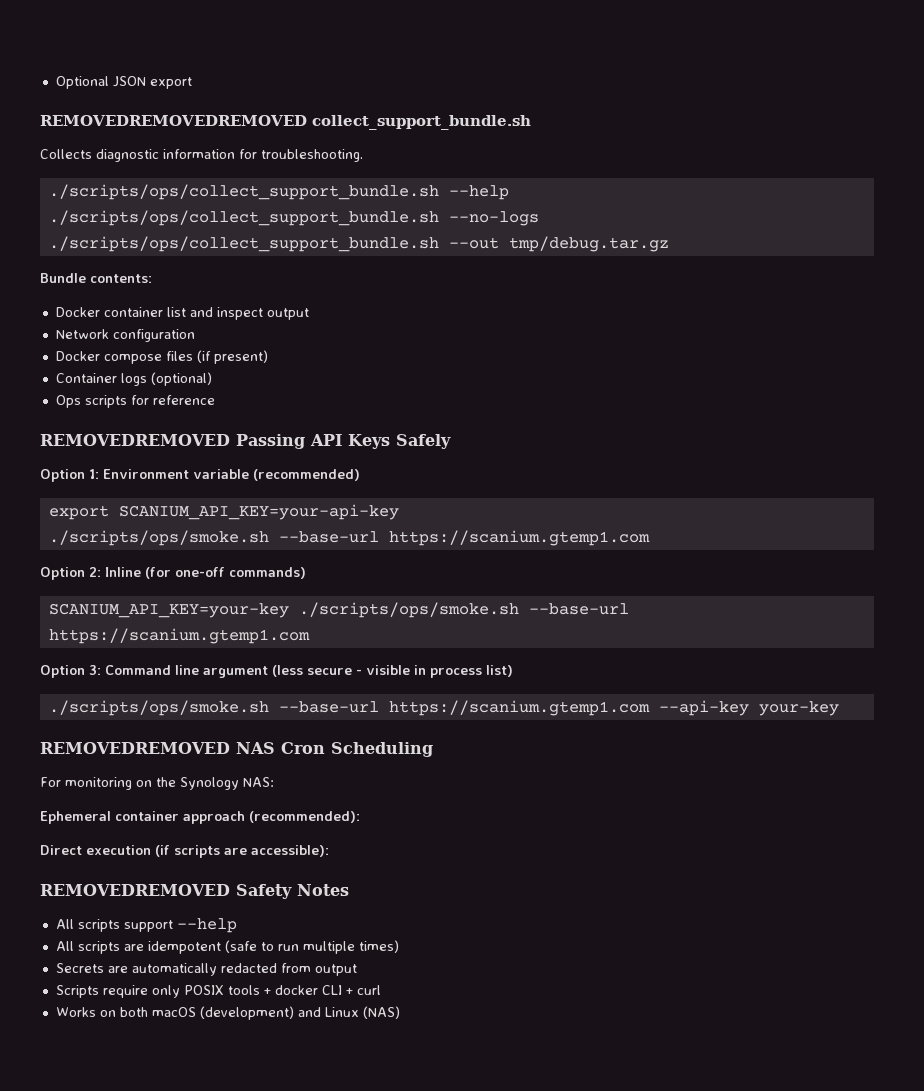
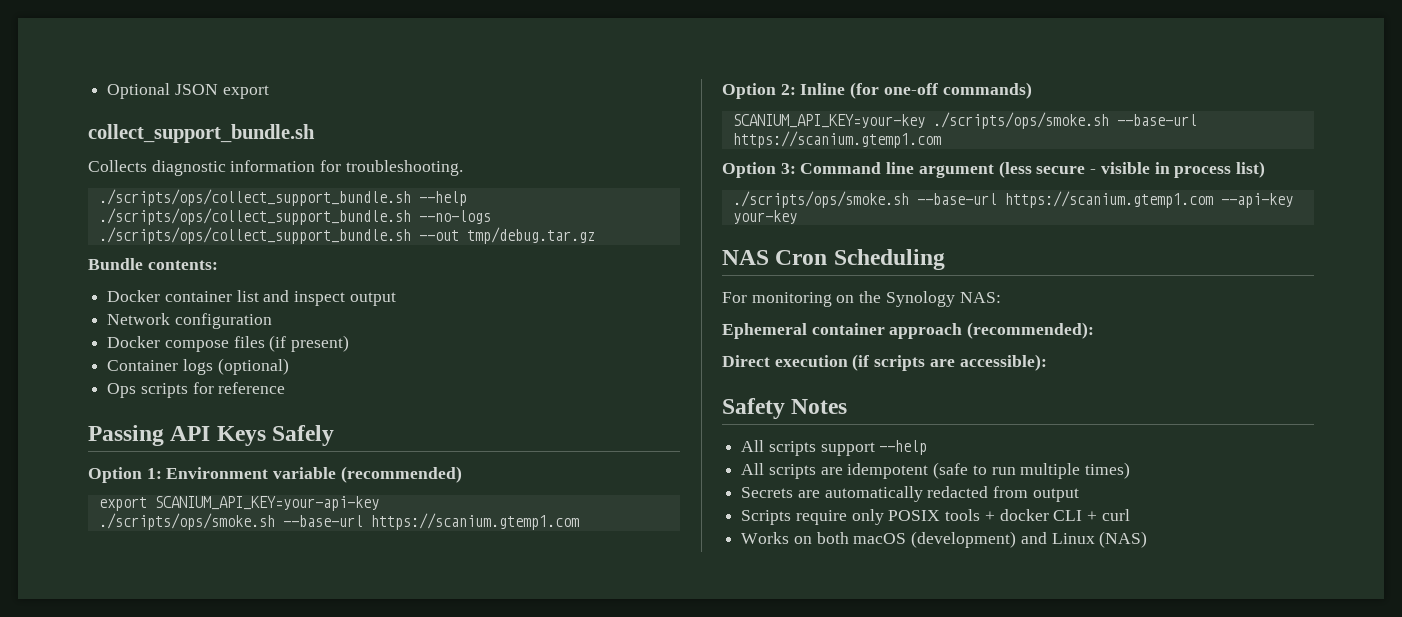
- REMOVEDREMOVEDREMOVED collect_support_bundle.sh
+ collect_support_bundle.sh
- REMOVEDREMOVED Passing API Keys Safely
+ Passing API Keys Safely
- REMOVEDREMOVED NAS Cron Scheduling
+ NAS Cron Scheduling
- REMOVEDREMOVED Safety Notes
+ Safety Notes

